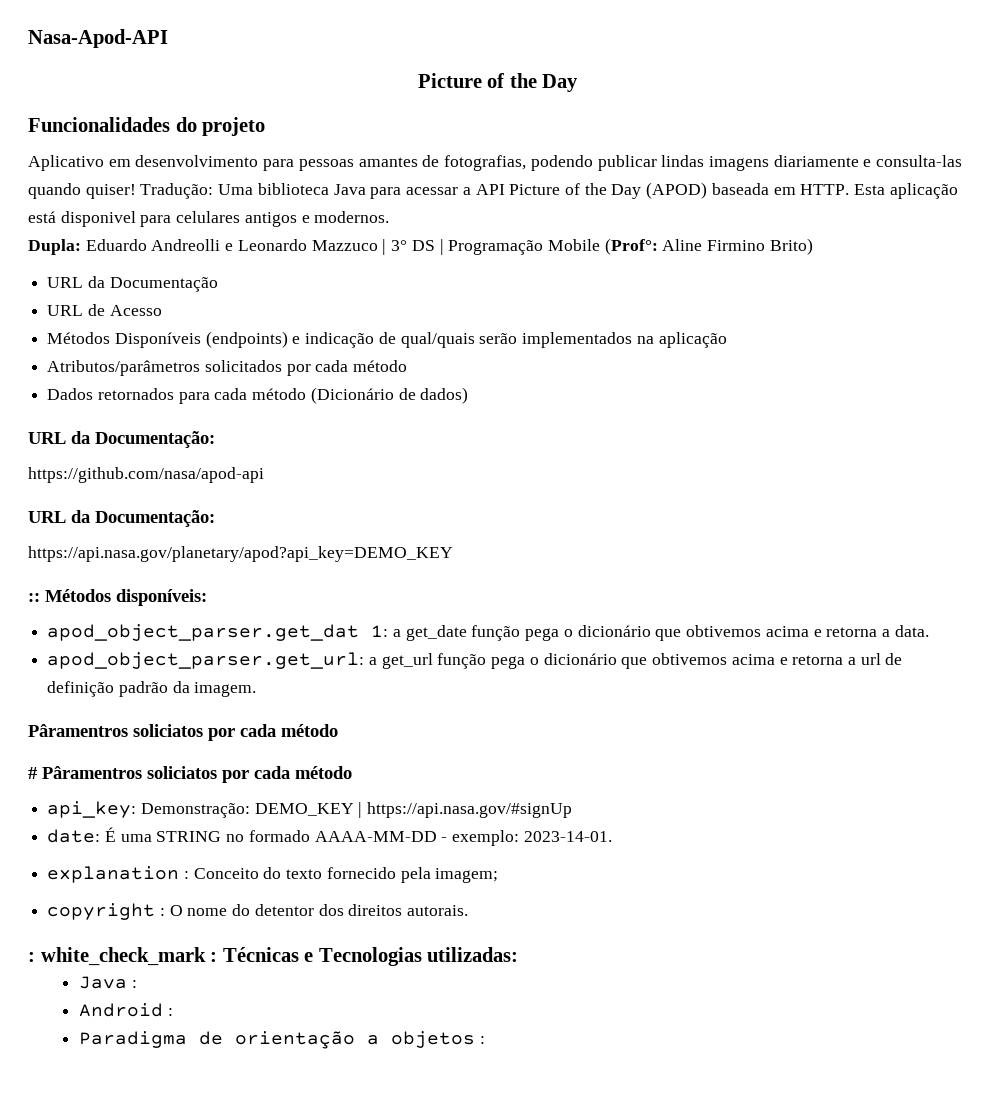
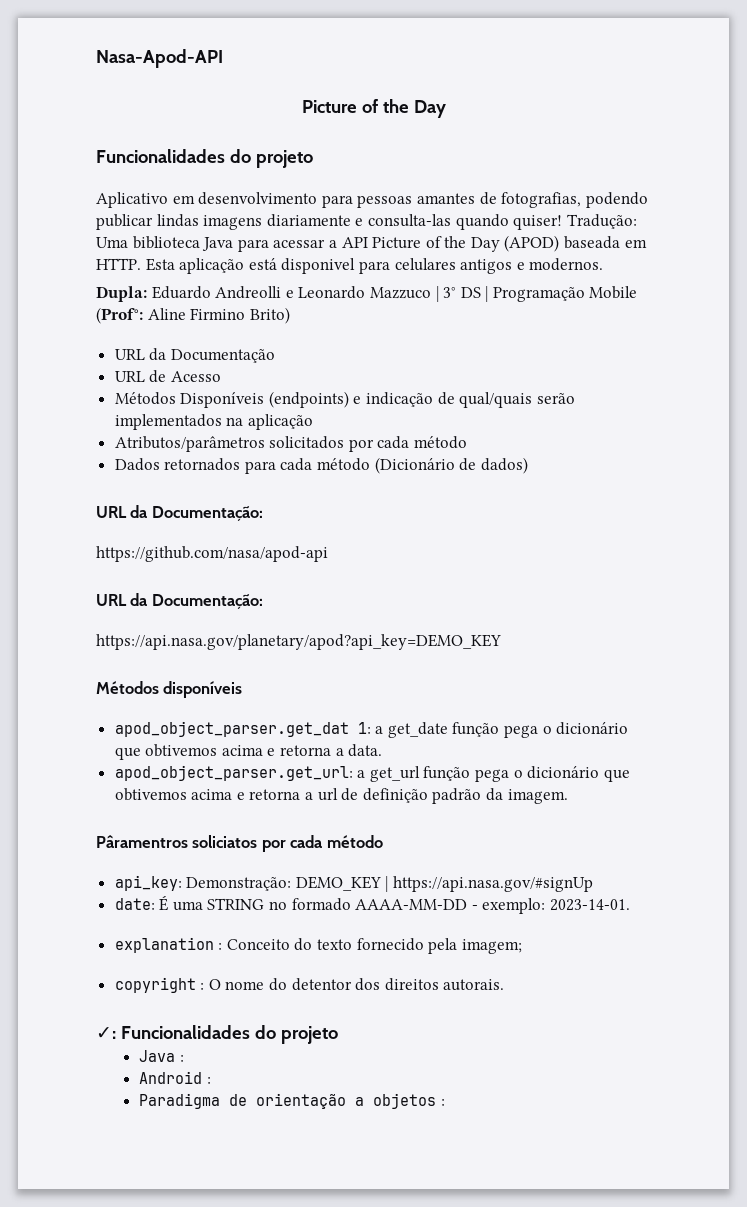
- :: Métodos disponíveis:
+ Métodos disponíveis
- # Pâramentros soliciatos por cada método
- : white_check_mark : Técnicas e Tecnologias utilizadas:
+ ✓: Funcionalidades do projeto

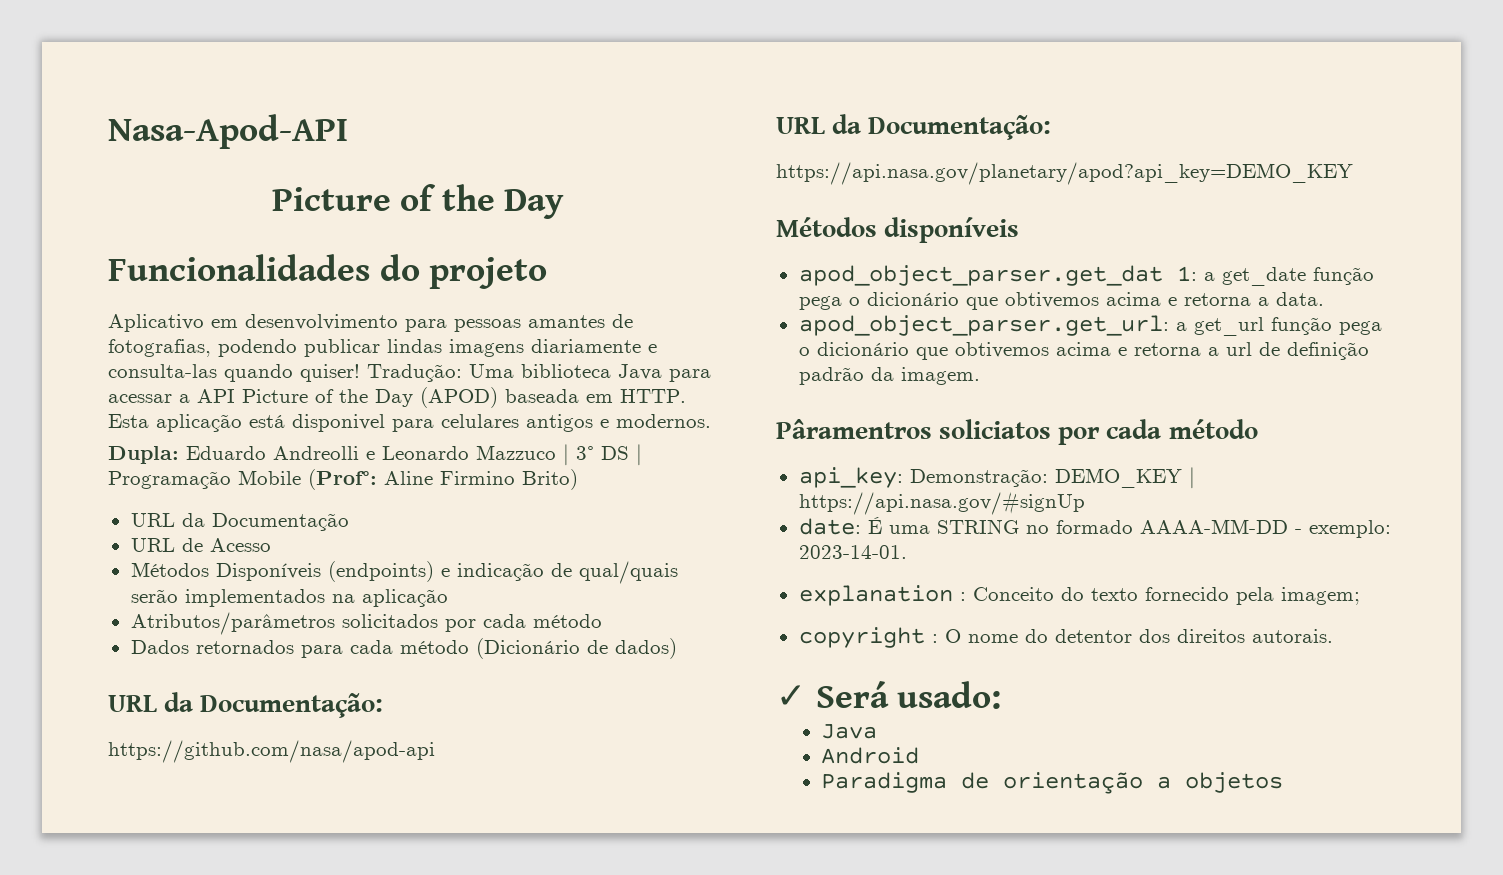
- ✓: Funcionalidades do projeto
- Java :
+ ✓ Será usado:
+ Java
- Android :
+ Android
- Paradigma de orientação a objetos :
+ Paradigma de orientação a objetos

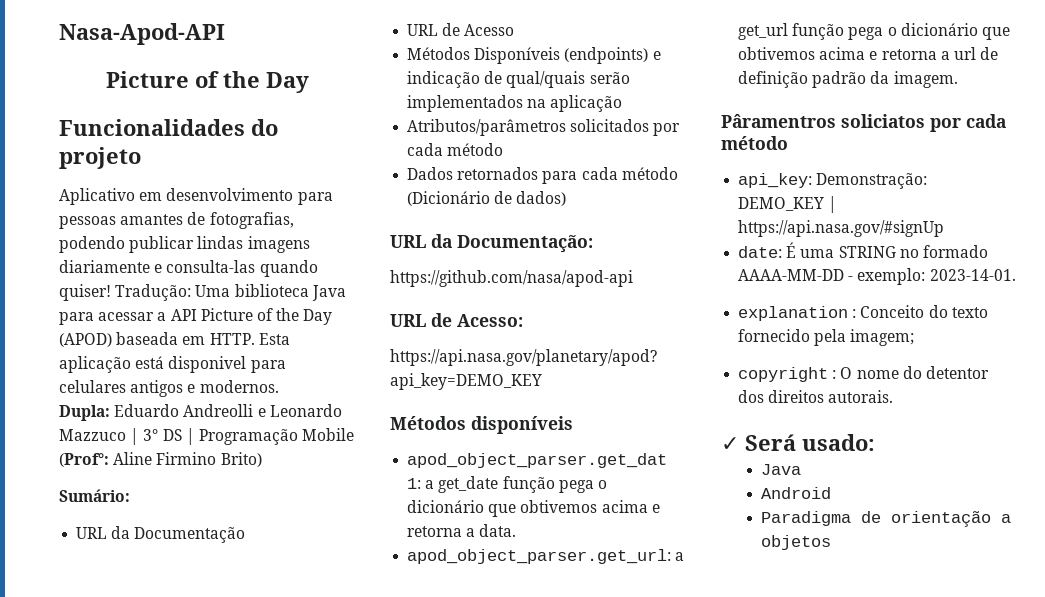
+ Sumário:
  https://github.com/nasa/apod-api
- URL da Documentação:
+ URL de Acesso:

